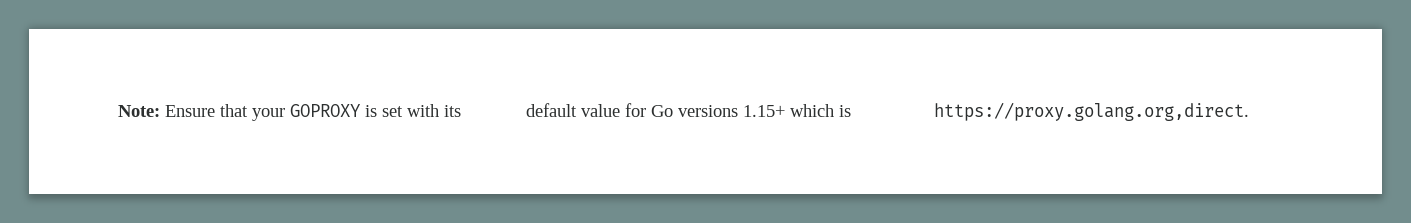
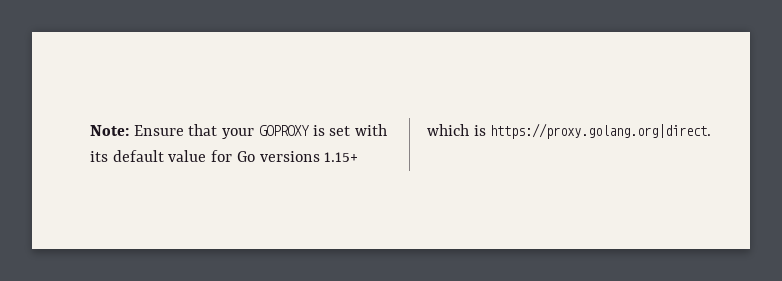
- Note: Ensure that your GOPROXY is set with its default value for Go versions 1.15+ which is https://proxy.golang.org,direct.
+ Note: Ensure that your GOPROXY is set with its default value for Go versions 1.15+ which is https://proxy.golang.org|direct.

